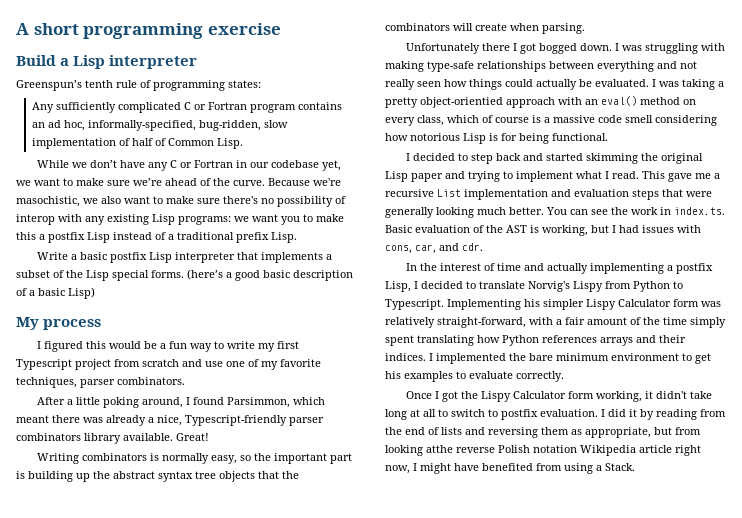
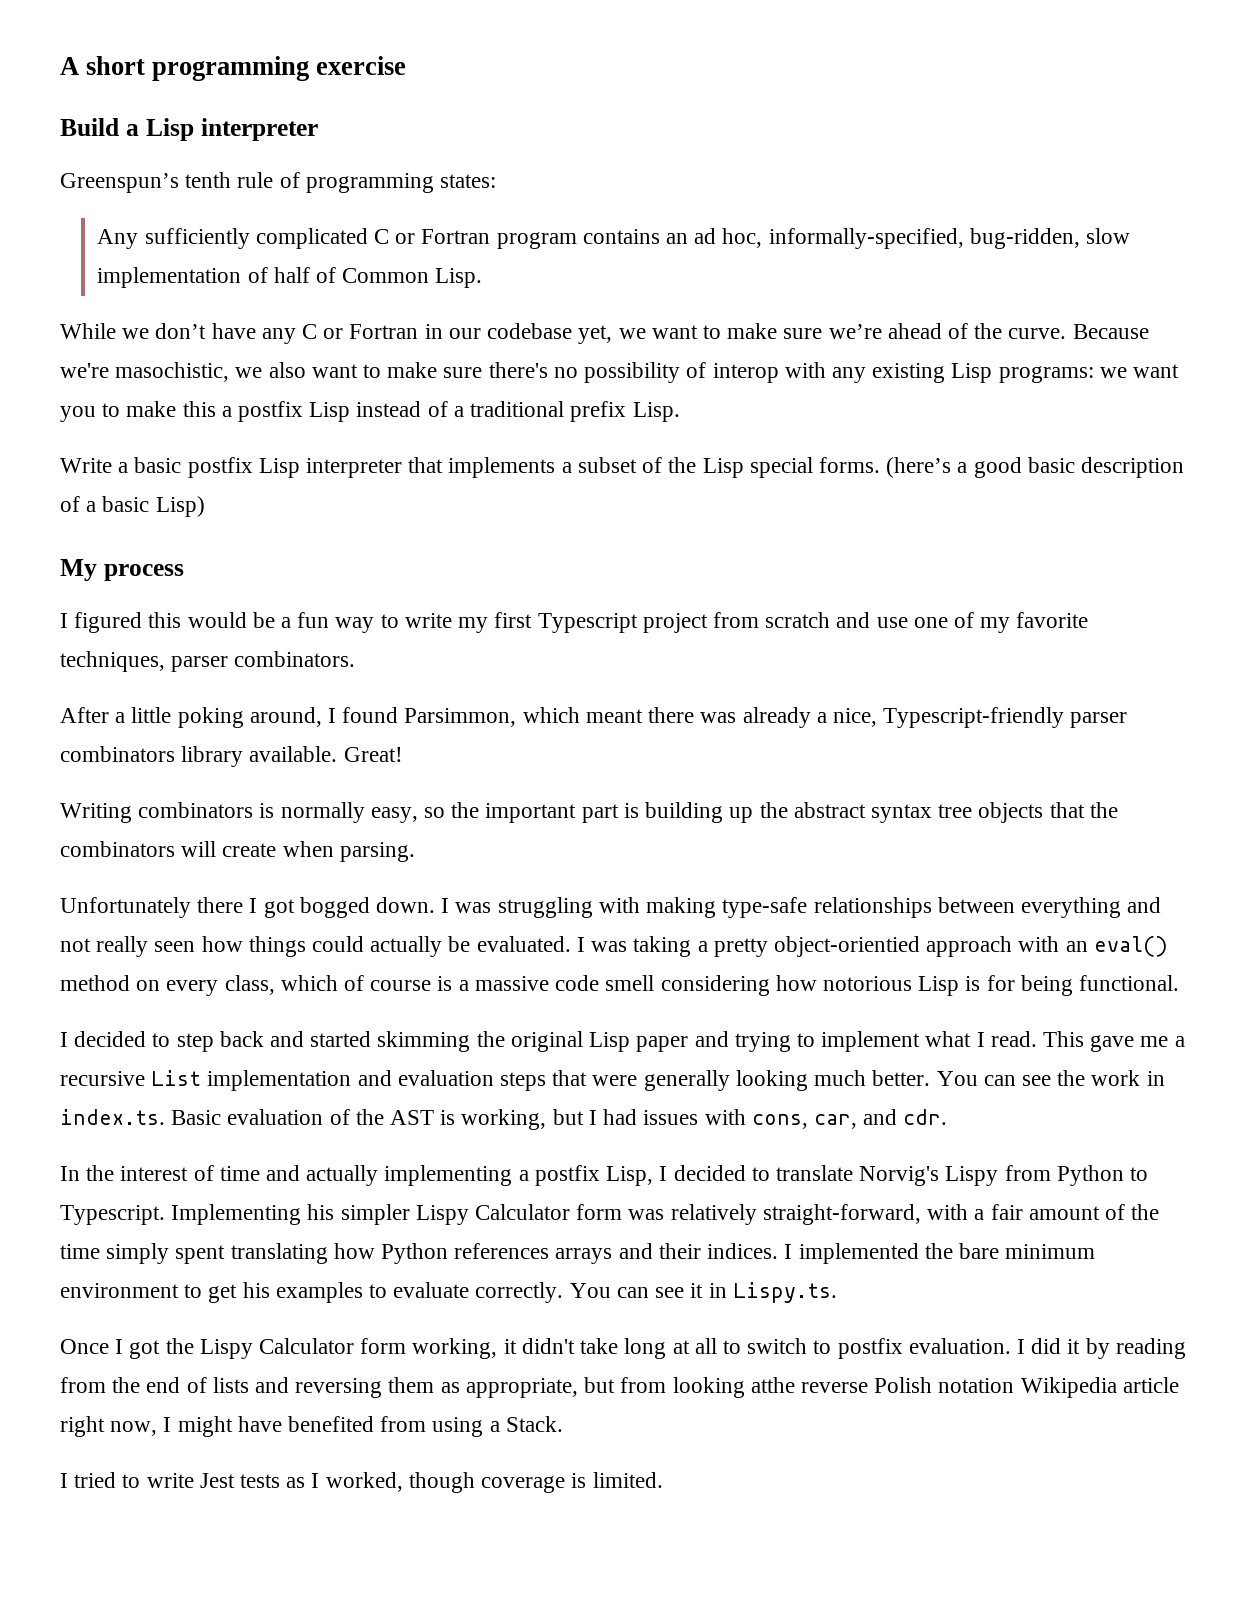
+ You can see it in Lispy.ts.
+ I tried to write Jest tests as I worked, though coverage is limited.

